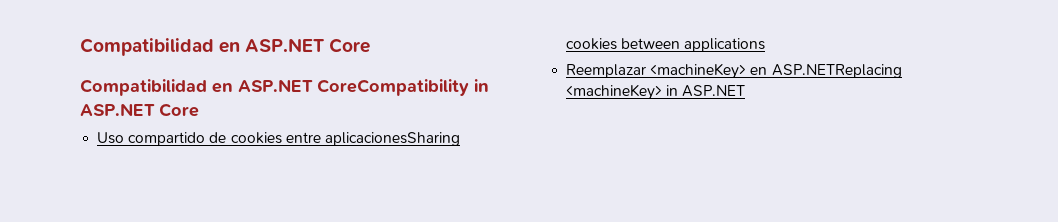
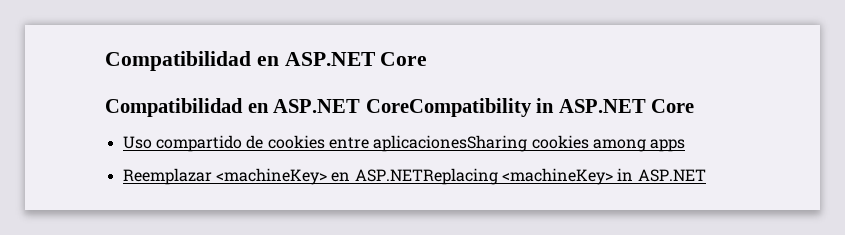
- Uso compartido de cookies entre aplicacionesSharing cookies between applications
+ Uso compartido de cookies entre aplicacionesSharing cookies among apps

